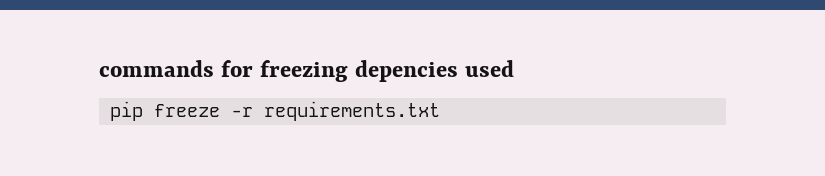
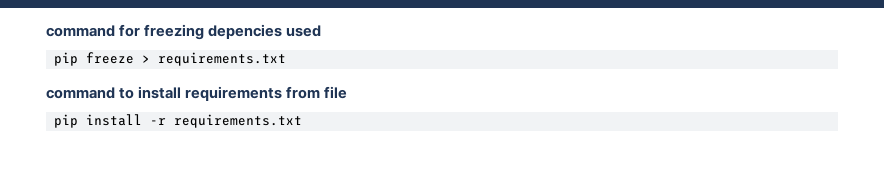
- commands for freezing depencies used
+ command for freezing depencies used
- pip freeze -r requirements.txt
+ pip freeze > requirements.txt
+ command to install requirements from file
+ pip install -r requirements.txt

